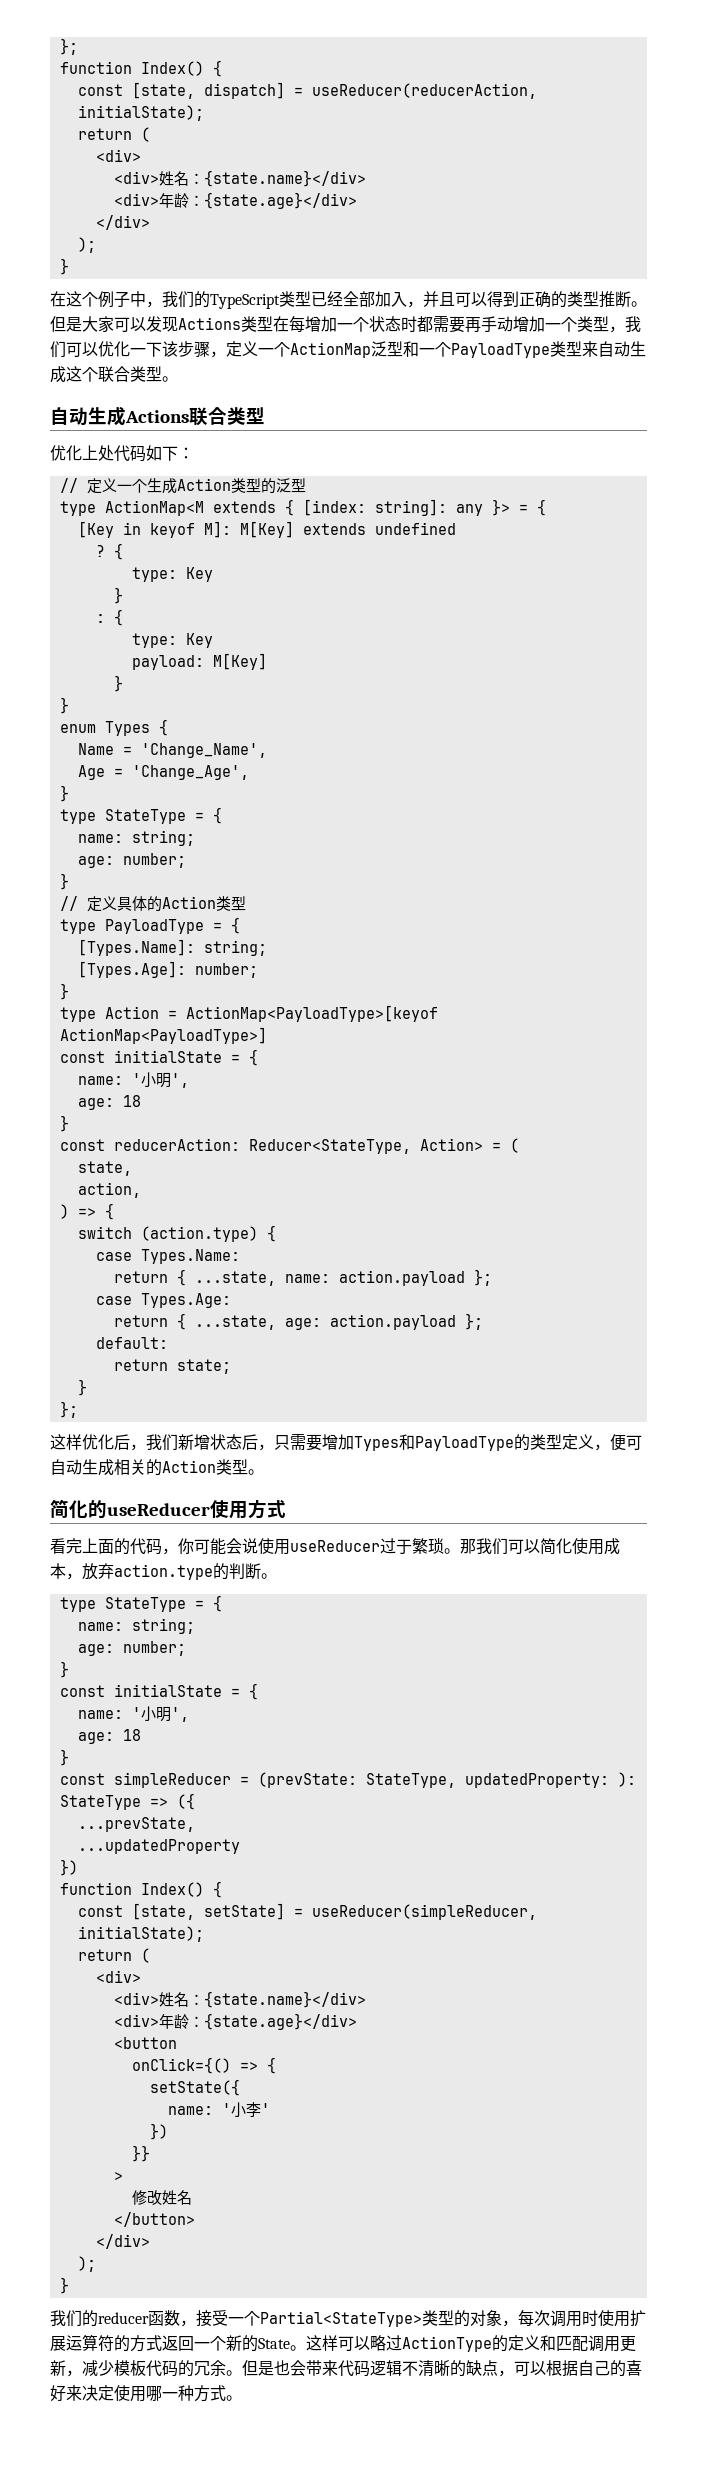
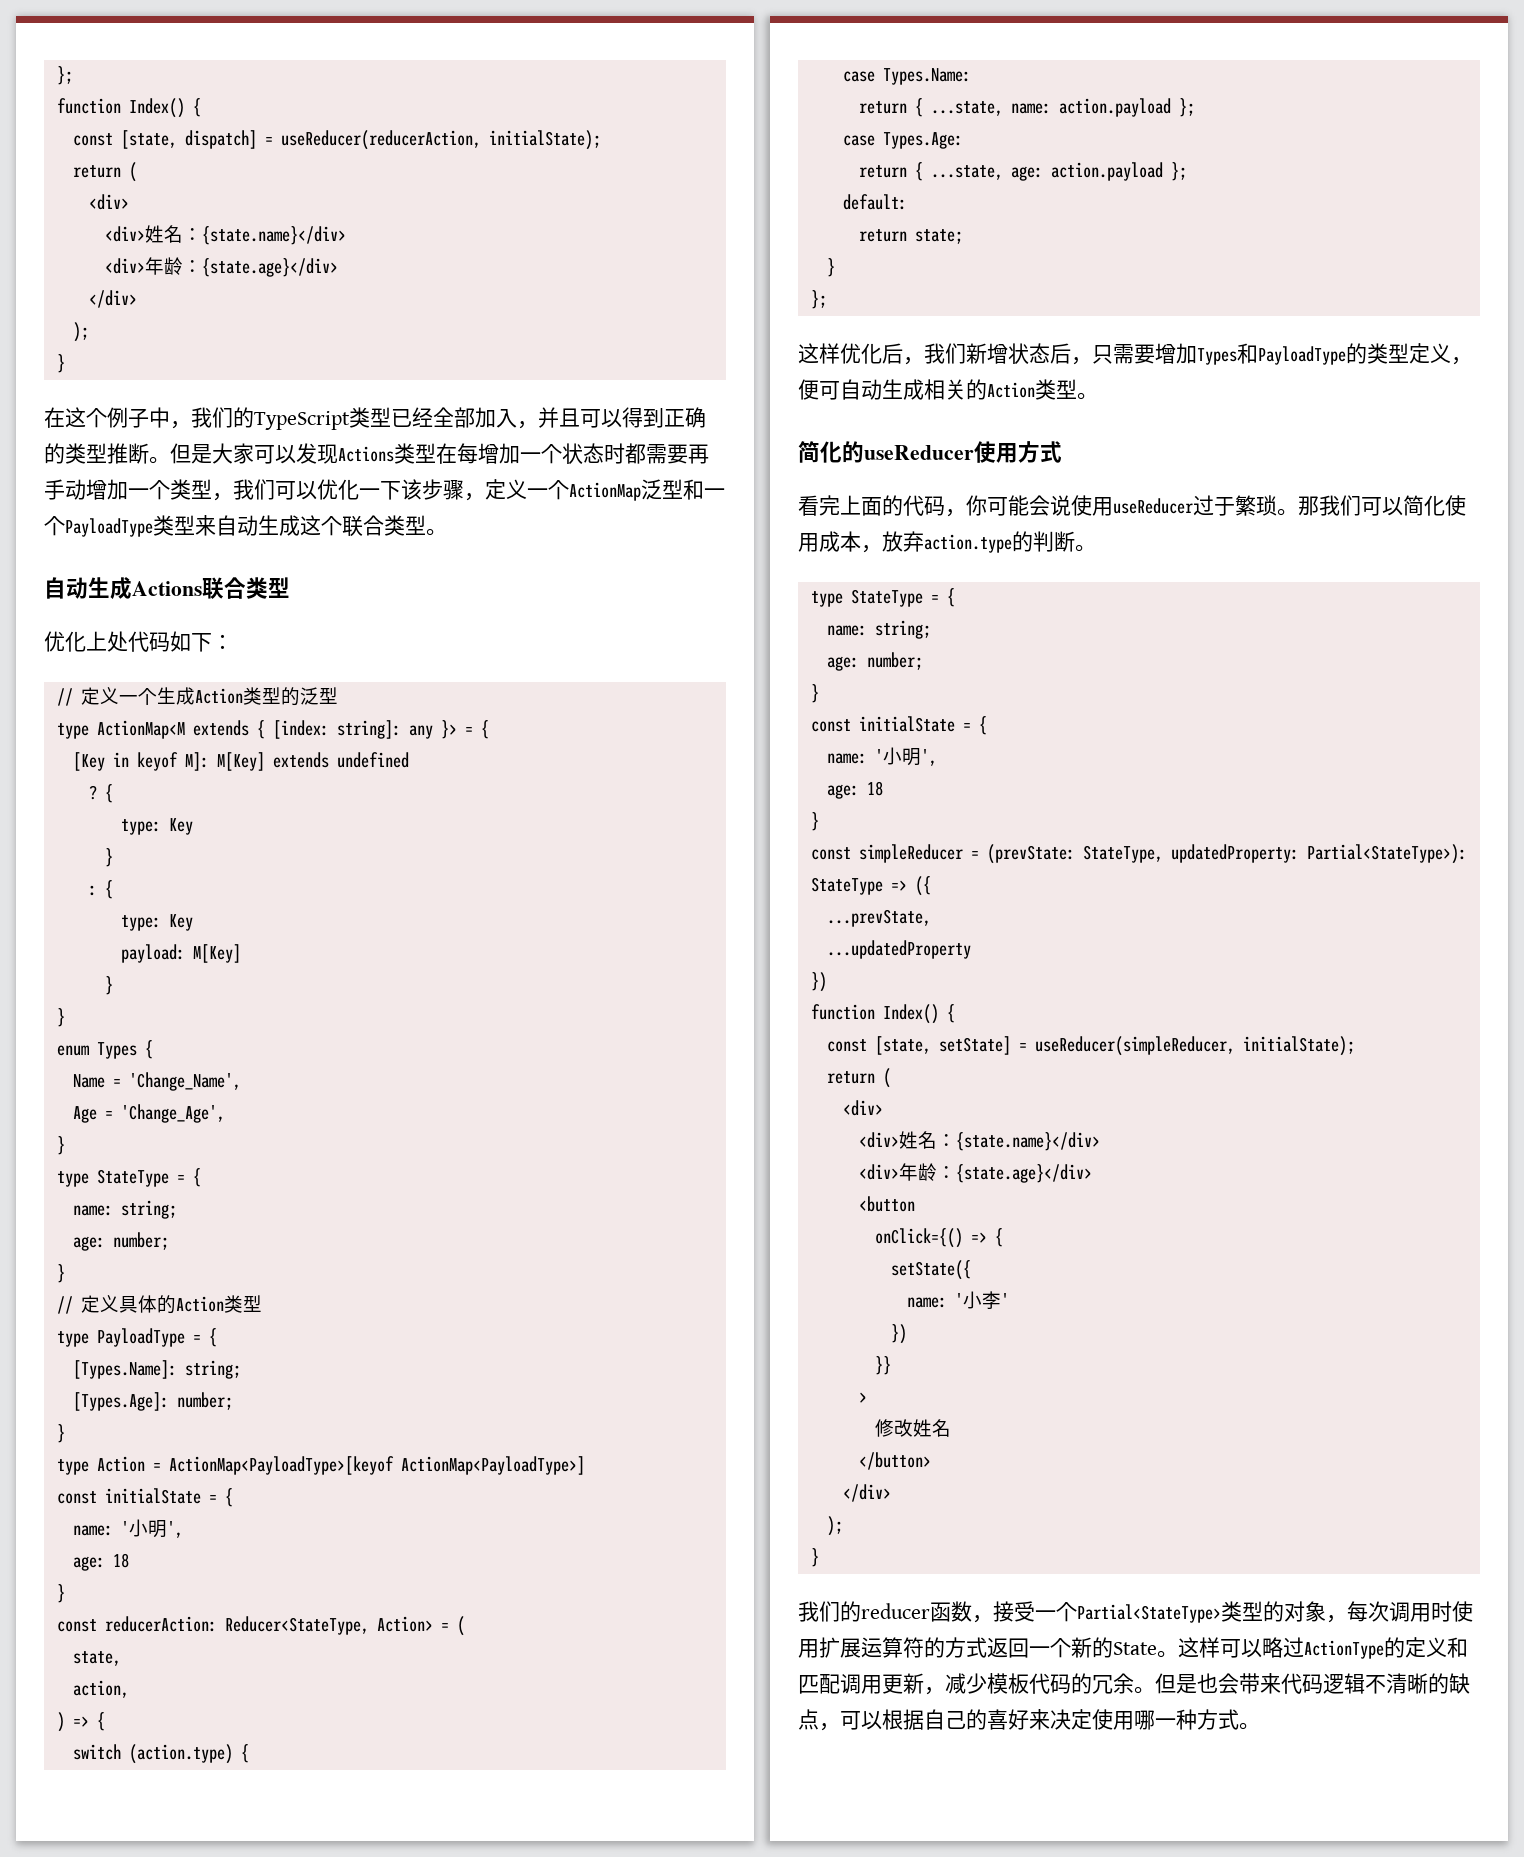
- const simpleReducer = (prevState: StateType, updatedProperty: ): StateType => ({
+ const simpleReducer = (prevState: StateType, updatedProperty: Partial<StateType>): StateType => ({

